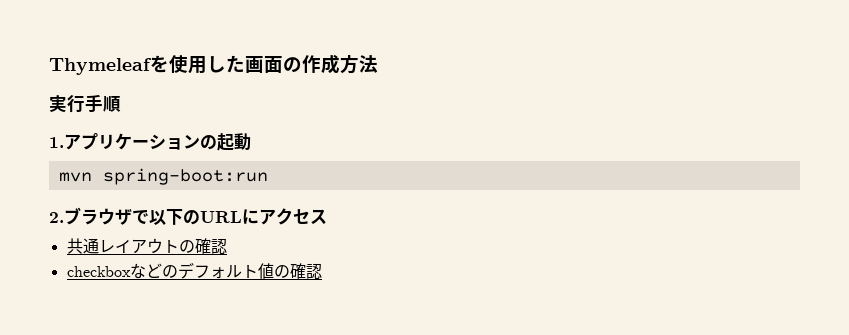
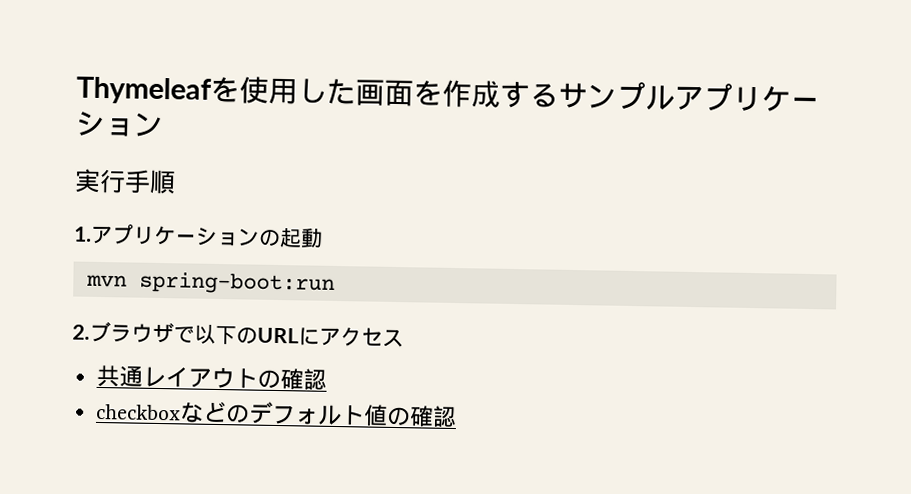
- Thymeleafを使用した画面の作成方法
+ Thymeleafを使用した画面を作成するサンプルアプリケーション

